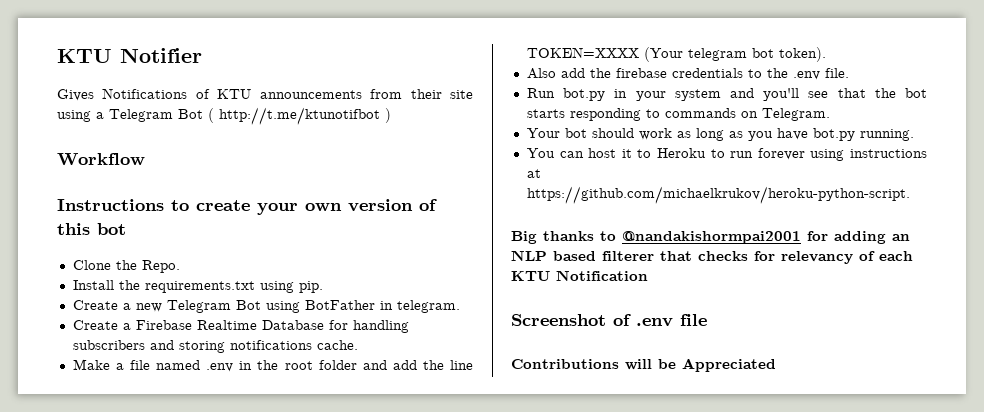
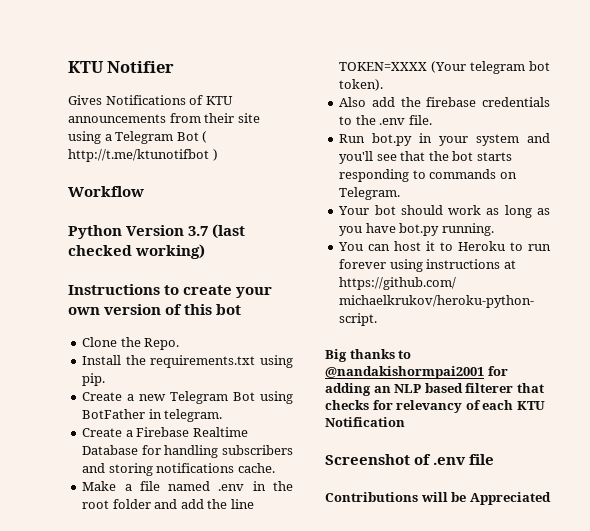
+ Python Version 3.7 (last checked working)

